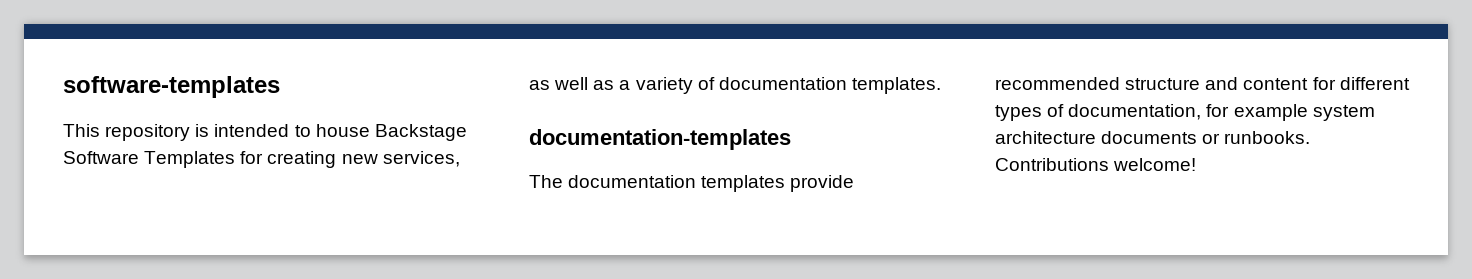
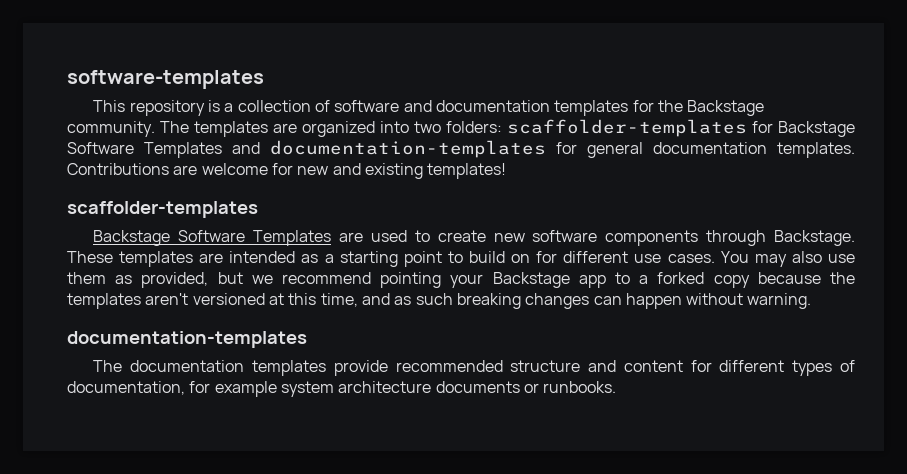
- This repository is intended to house Backstage Software Templates for creating new services, as well as a variety of documentation templates.
+ This repository is a collection of software and documentation templates for the Backstage community. The templates are organized into two folders: scaffolder-templates for Backstage Software Templates and documentation-templates for general documentation templates. Contributions are welcome for new and existing templates!
+ scaffolder-templates
+ Backstage Software Templates are used to create new software components through Backstage. These templates are intended as a starting point to build on for different use cases. You may also use them as provided, but we recommend pointing your Backstage app to a forked copy because the templates aren't versioned at this time, and as such breaking changes can happen without warning.
- Contributions welcome!

